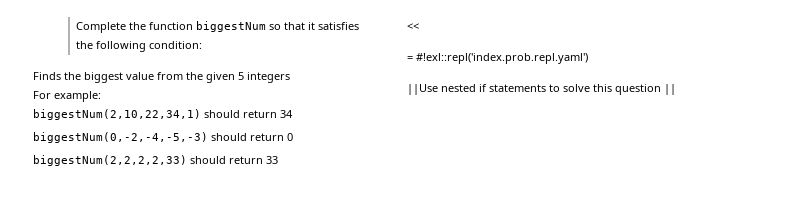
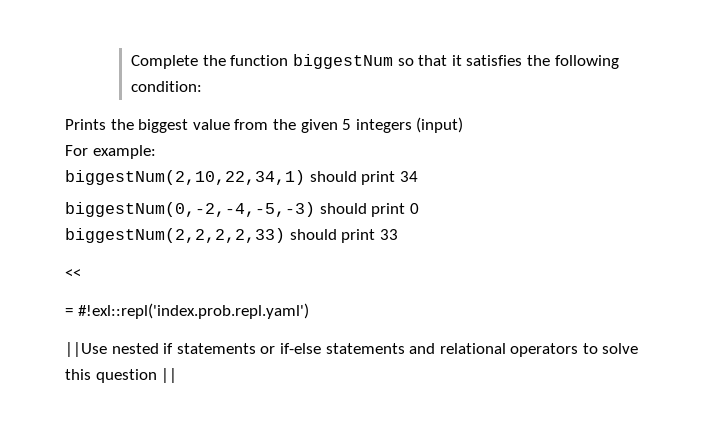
- Finds the biggest value from the given 5 integers
+ Prints the biggest value from the given 5 integers (input)
- biggestNum(2,10,22,34,1) should return 34
+ biggestNum(2,10,22,34,1) should print 34
- biggestNum(0,-2,-4,-5,-3) should return 0
+ biggestNum(0,-2,-4,-5,-3) should print 0
- biggestNum(2,2,2,2,33) should return 33
+ biggestNum(2,2,2,2,33) should print 33
- ||Use nested if statements to solve this question ||
+ ||Use nested if statements or if-else statements and relational operators to solve this question ||

